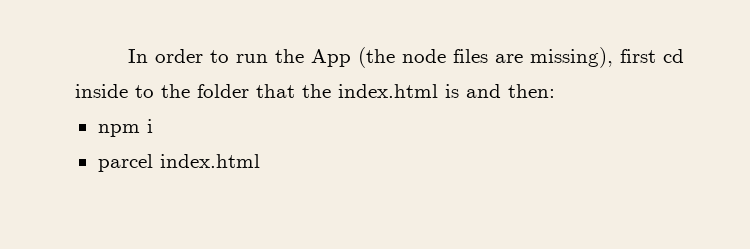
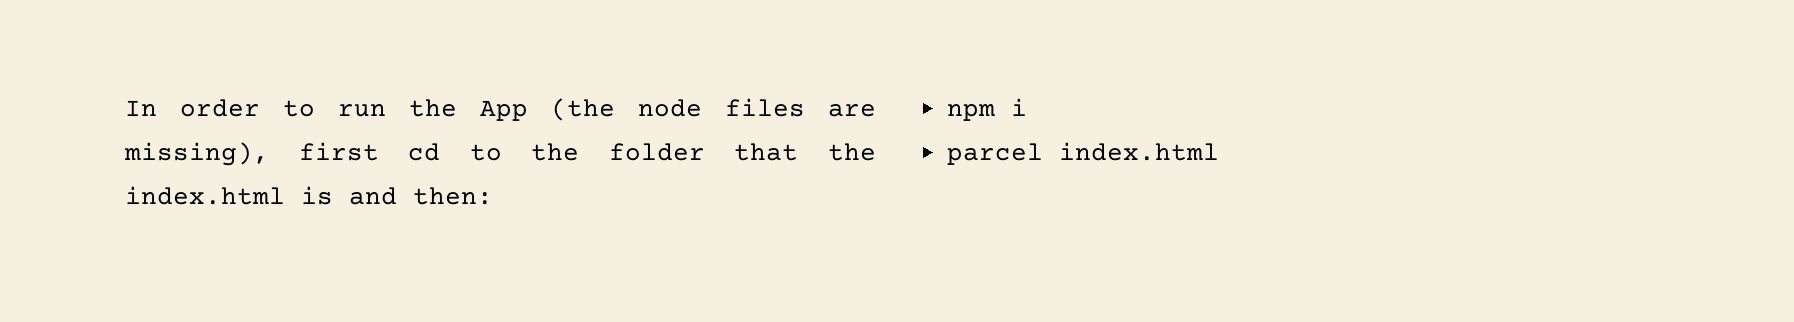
- In order to run the App (the node files are missing), first cd inside to the folder that the index.html is and then:
+ In order to run the App (the node files are missing), first cd to the folder that the index.html is and then:

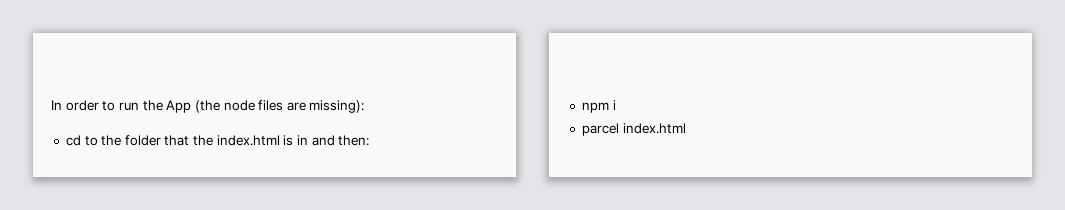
- In order to run the App (the node files are missing), first cd to the folder that the index.html is and then:
+ In order to run the App (the node files are missing):
+ cd to the folder that the index.html is in and then:

